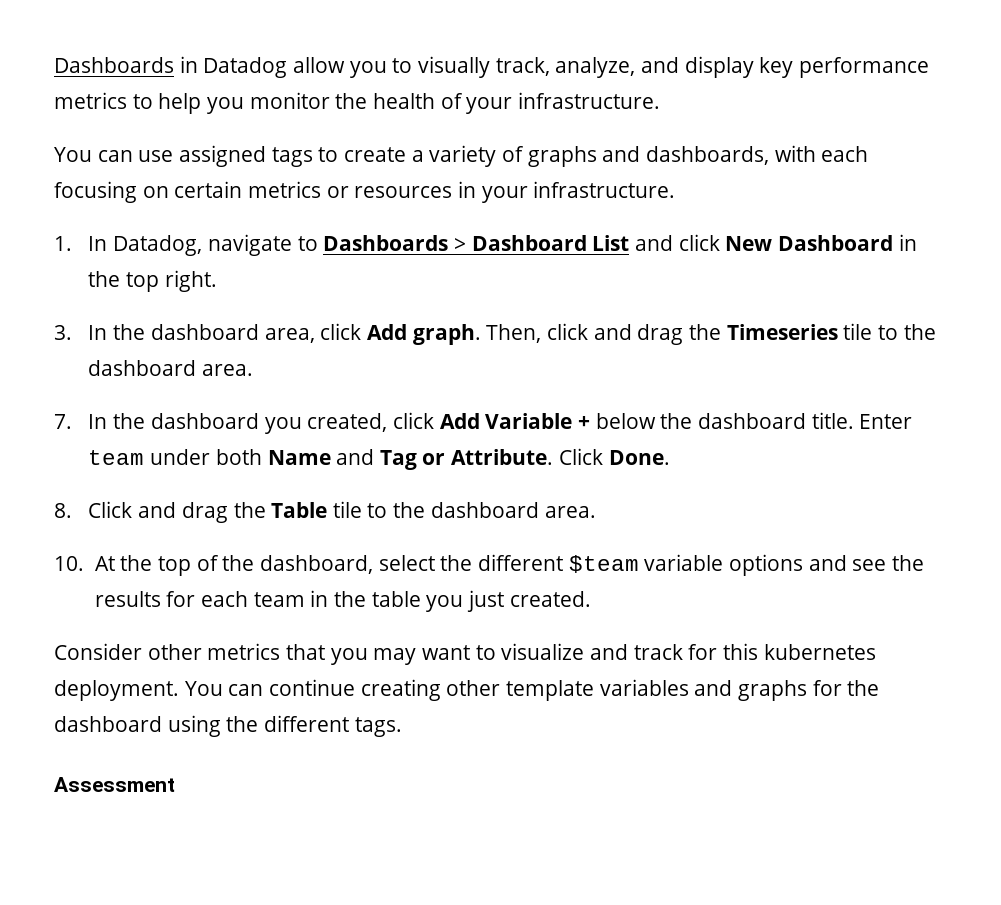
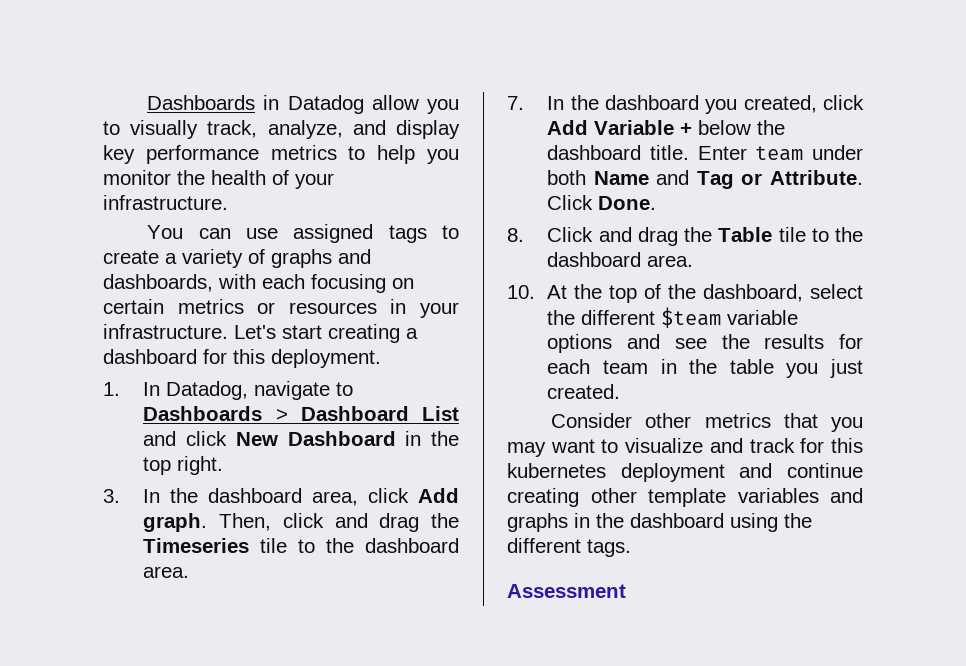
+ Let's start creating a dashboard for this deployment.
- Consider other metrics that you may want to visualize and track for this kubernetes deployment. You can continue creating other template variables and graphs for the dashboard using the different tags.
+ Consider other metrics that you may want to visualize and track for this kubernetes deployment and continue creating other template variables and graphs in the dashboard using the different tags.

